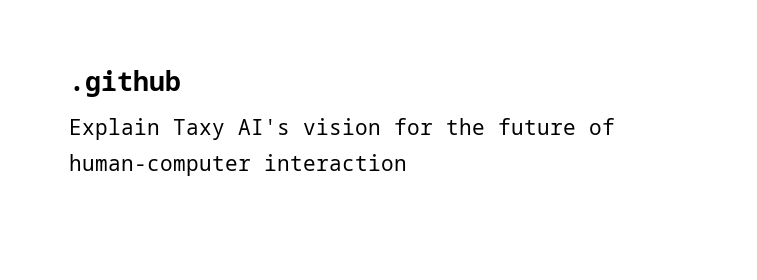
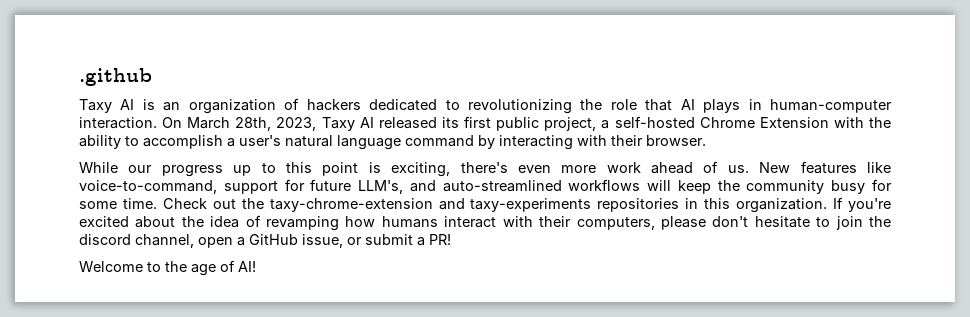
- Explain Taxy AI's vision for the future of human-computer interaction
+ Taxy AI is an organization of hackers dedicated to revolutionizing the role that AI plays in human-computer interaction. On March 28th, 2023, Taxy AI released its first public project, a self-hosted Chrome Extension with the ability to accomplish a user's natural language command by interacting with their browser.
+ While our progress up to this point is exciting, there's even more work ahead of us. New features like voice-to-command, support for future LLM's, and auto-streamlined workflows will keep the community busy for some time. Check out the taxy-chrome-extension and taxy-experiments repositories in this organization. If you're excited about the idea of revamping how humans interact with their computers, please don't hesitate to join the discord channel, open a GitHub issue, or submit a PR!
+ Welcome to the age of AI!

